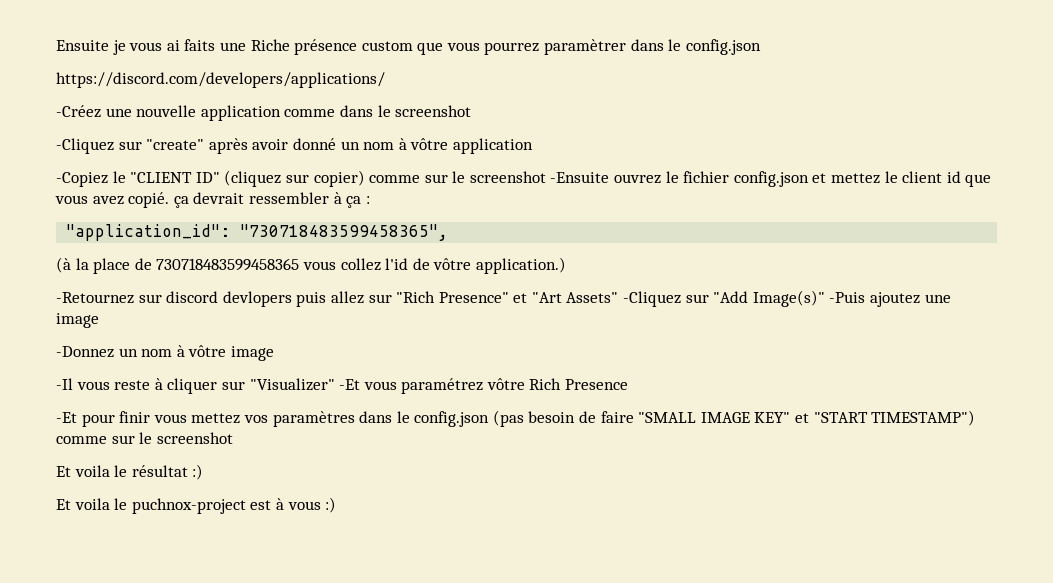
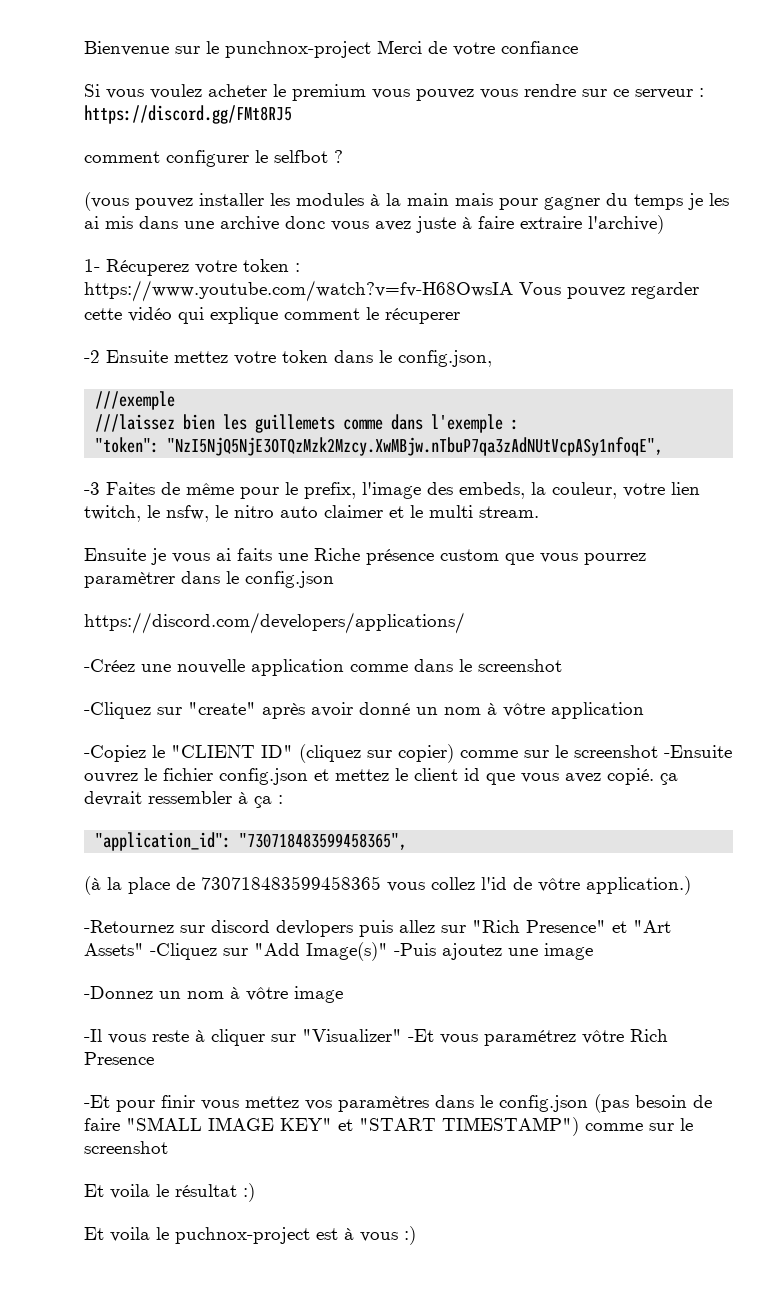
+ Bienvenue sur le punchnox-project Merci de votre confiance
+ Si vous voulez acheter le premium vous pouvez vous rendre sur ce serveur : https://discord.gg/FMt8RJ5
+ comment configurer le selfbot ?
+ (vous pouvez installer les modules à la main mais pour gagner du temps je les ai mis dans une archive donc vous avez juste à faire extraire l'archive)
+ 1- Récuperez votre token : https://www.youtube.com/watch?v=fv-H68OwsIA Vous pouvez regarder cette vidéo qui explique comment le récuperer
+ -2 Ensuite mettez votre token dans le config.json,
+ ///exemple
+ ///laissez bien les guillemets comme dans l'exemple :
+ "token": "NzI5NjQ5NjE3OTQzMzk2Mzcy.XwMBjw.nTbuP7qa3zAdNUtVcpASy1nfoqE",
+ -3 Faites de même pour le prefix, l'image des embeds, la couleur, votre lien twitch, le nsfw, le nitro auto claimer et le multi stream.

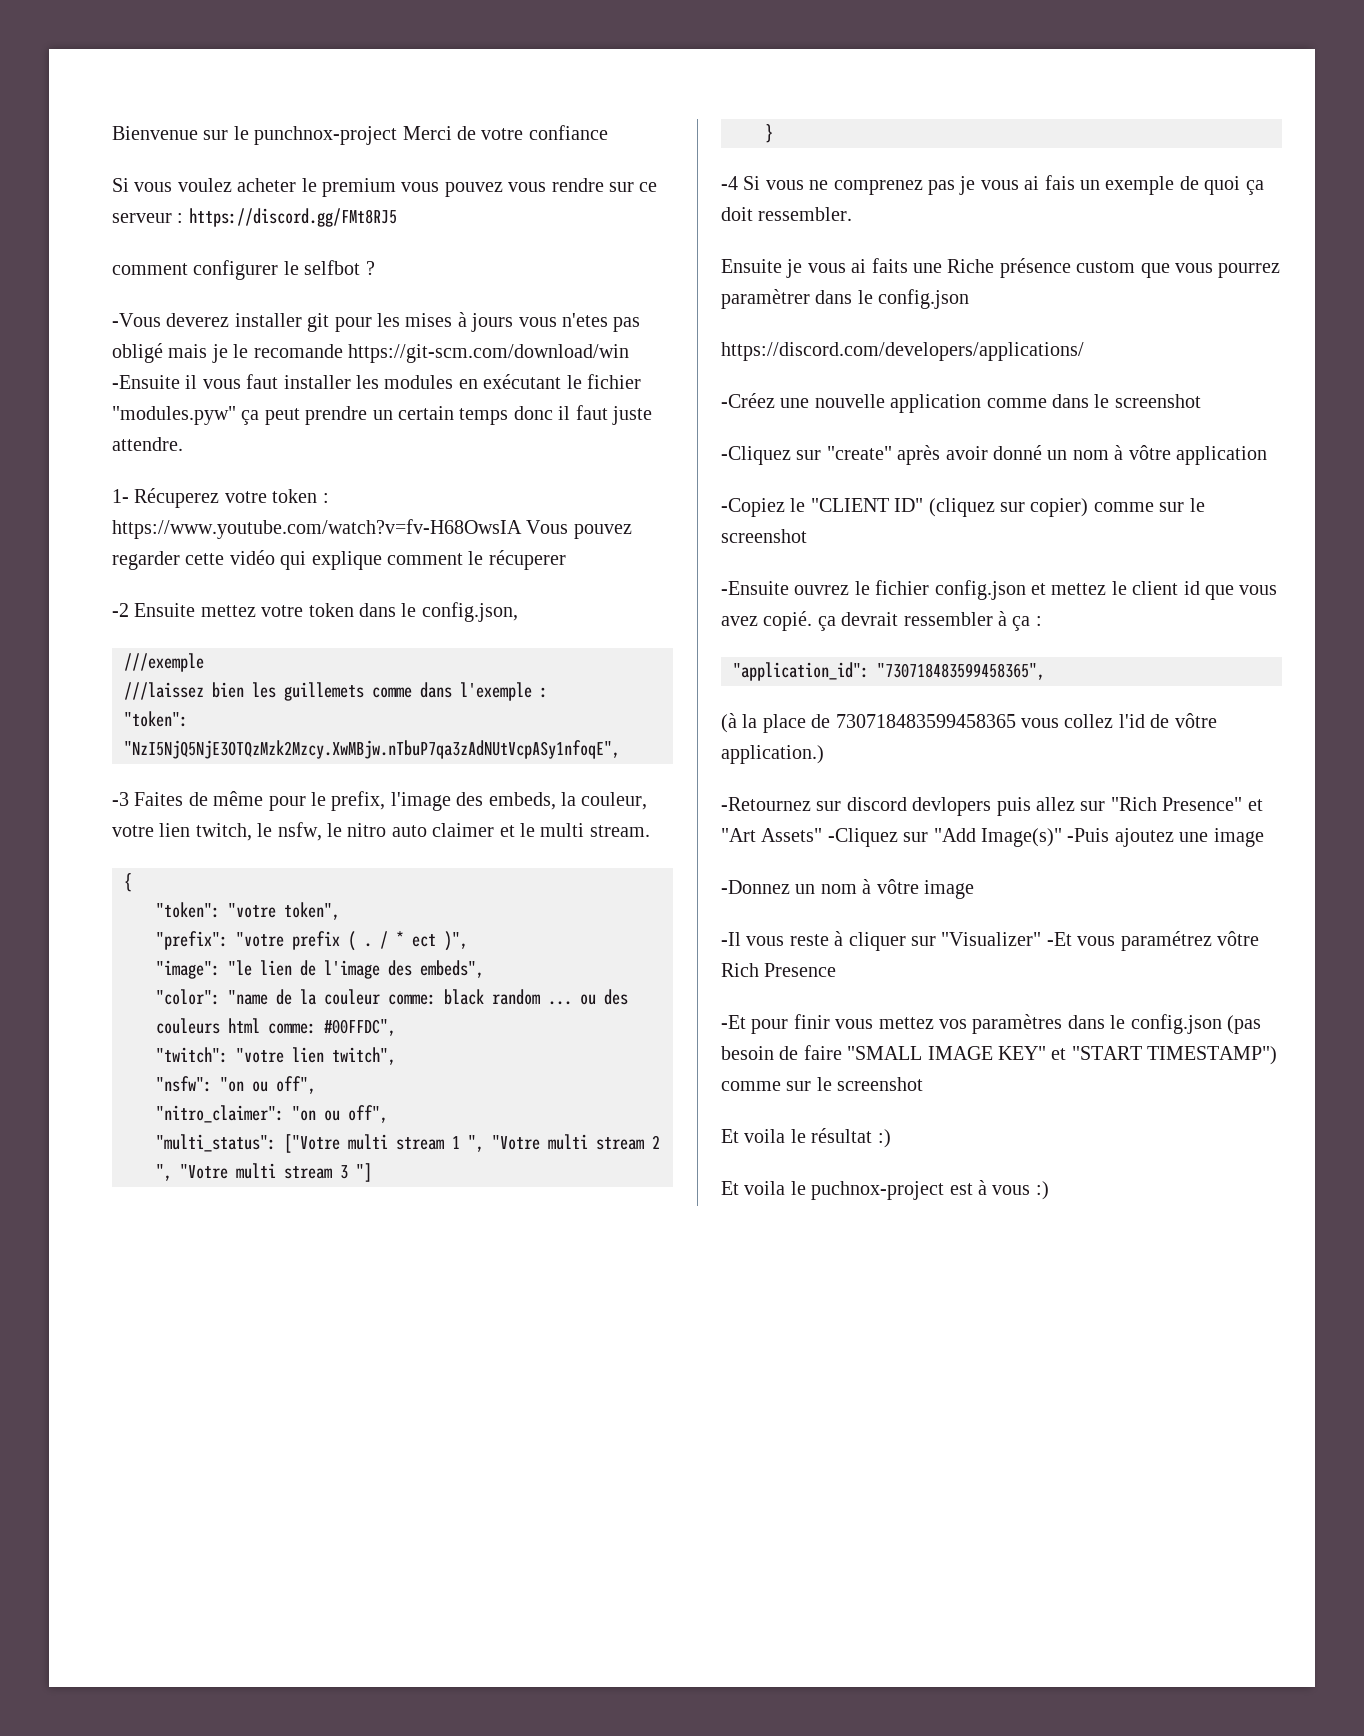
- (vous pouvez installer les modules à la main mais pour gagner du temps je les ai mis dans une archive donc vous avez juste à faire extraire l'archive)
+ -Vous deverez installer git pour les mises à jours vous n'etes pas obligé mais je le recomande https://git-scm.com/download/win -Ensuite il vous faut installer les modules en exécutant le fichier "modules.pyw" ça peut prendre un certain temps donc il faut juste attendre.
+ {
+ "token": "votre token",
+ "prefix": "votre prefix ( . / * ect )",
+ "image": "le lien de l'image des embeds",
+ "color": "name de la couleur comme: black random ... ou des couleurs html comme: #00FFDC",
+ "twitch": "votre lien twitch",
+ "nsfw": "on ou off",
+ "nitro_claimer": "on ou off",
+ "multi_status": ["Votre multi stream 1 ", "Votre multi stream 2 ", "Votre multi stream 3 "]
+ }
+ -4 Si vous ne comprenez pas je vous ai fais un exemple de quoi ça doit ressembler.
- -Copiez le "CLIENT ID" (cliquez sur copier) comme sur le screenshot -Ensuite ouvrez le fichier config.json et mettez le client id que vous avez copié. ça devrait ressembler à ça :
+ -Copiez le "CLIENT ID" (cliquez sur copier) comme sur le screenshot
+ -Ensuite ouvrez le fichier config.json et mettez le client id que vous avez copié. ça devrait ressembler à ça :

